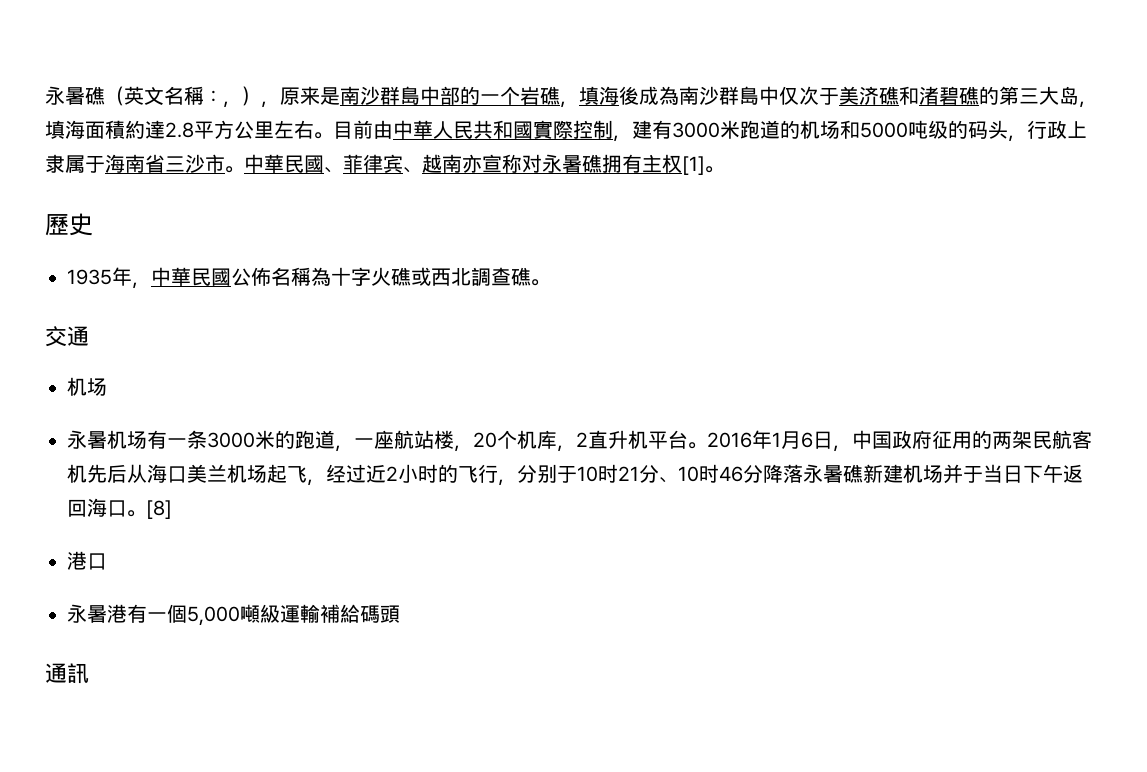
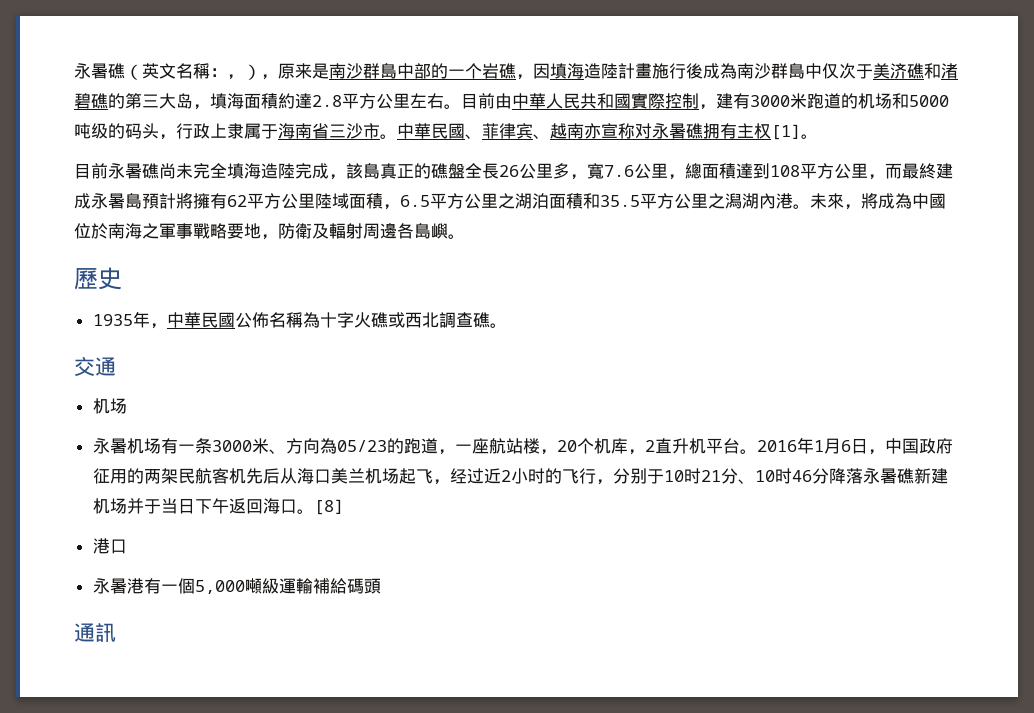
- 永暑礁（英文名稱：，），原来是南沙群島中部的一个岩礁，填海後成為南沙群島中仅次于美济礁和渚碧礁的第三大岛，填海面積約達2.8平方公里左右。
+ 永暑礁（英文名稱：，），原来是南沙群島中部的一个岩礁，因填海造陸計畫施行後成為南沙群島中仅次于美济礁和渚碧礁的第三大岛，填海面積約達2.8平方公里左右。
+ 目前永暑礁尚未完全填海造陸完成，該島真正的礁盤全長26公里多，寬7.6公里，總面積達到108平方公里，而最終建成永暑島預計將擁有62平方公里陸域面積，6.5平方公里之湖泊面積和35.5平方公里之潟湖內港。未來，將成為中國位於南海之軍事戰略要地，防衛及輻射周邊各島嶼。
- 永暑机场有一条3000米的跑道，一座航站楼，20个机库，2直升机平台。
+ 永暑机场有一条3000米、方向為05/23的跑道，一座航站楼，20个机库，2直升机平台。

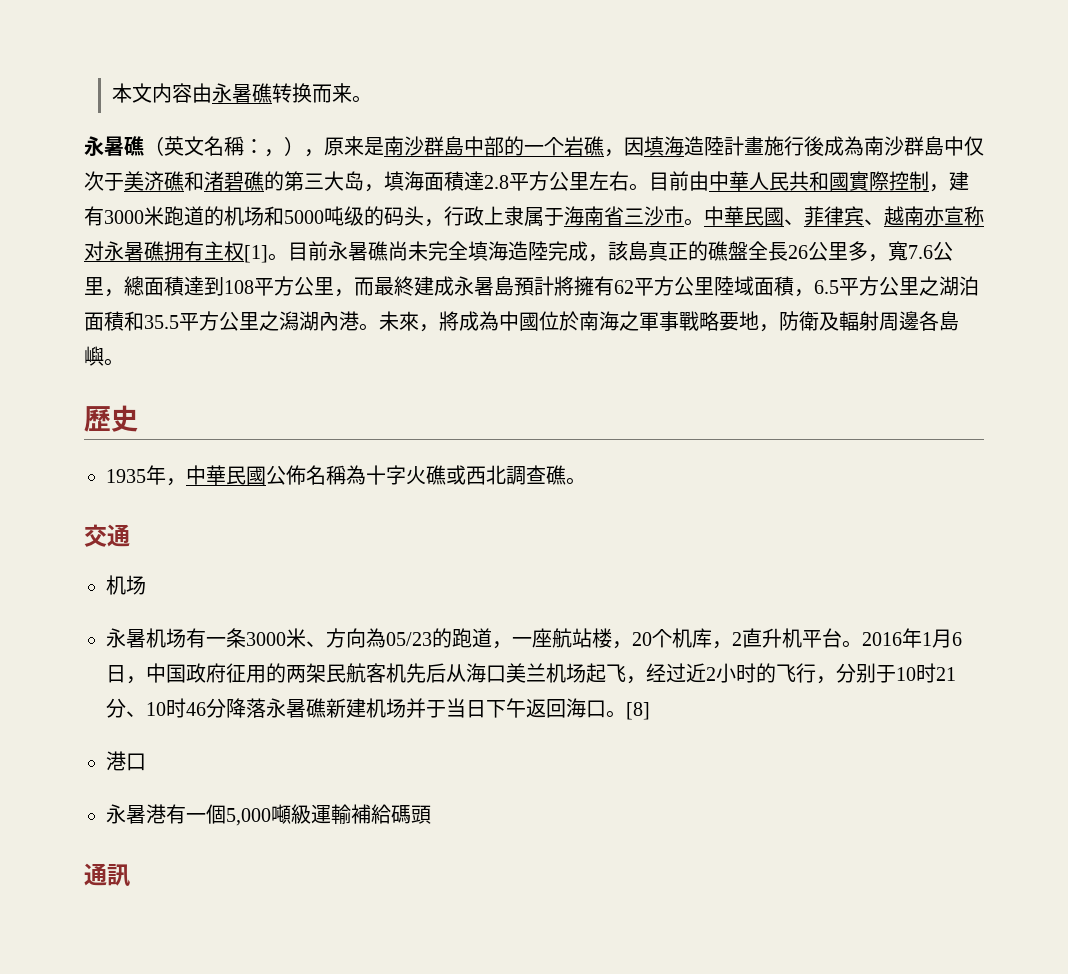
+ 本文内容由永暑礁转换而来。
- 永暑礁（英文名稱：，），原来是南沙群島中部的一个岩礁，因填海造陸計畫施行後成為南沙群島中仅次于美济礁和渚碧礁的第三大岛，填海面積約達2.8平方公里左右。
+ 永暑礁（英文名稱：，），原来是南沙群島中部的一个岩礁，因填海造陸計畫施行後成為南沙群島中仅次于美济礁和渚碧礁的第三大岛，填海面積達2.8平方公里左右。
- 中華民國、菲律宾、越南亦宣称对永暑礁拥有主权[1]。
- 目前永暑礁尚未完全填海造陸完成，該島真正的礁盤全長26公里多，寬7.6公里，總面積達到108平方公里，而最終建成永暑島預計將擁有62平方公里陸域面積，6.5平方公里之湖泊面積和35.5平方公里之潟湖內港。
+ 中華民國、菲律宾、越南亦宣称对永暑礁拥有主权[1]。目前永暑礁尚未完全填海造陸完成，該島真正的礁盤全長26公里多，寬7.6公里，總面積達到108平方公里，而最終建成永暑島預計將擁有62平方公里陸域面積，6.5平方公里之湖泊面積和35.5平方公里之潟湖內港。

